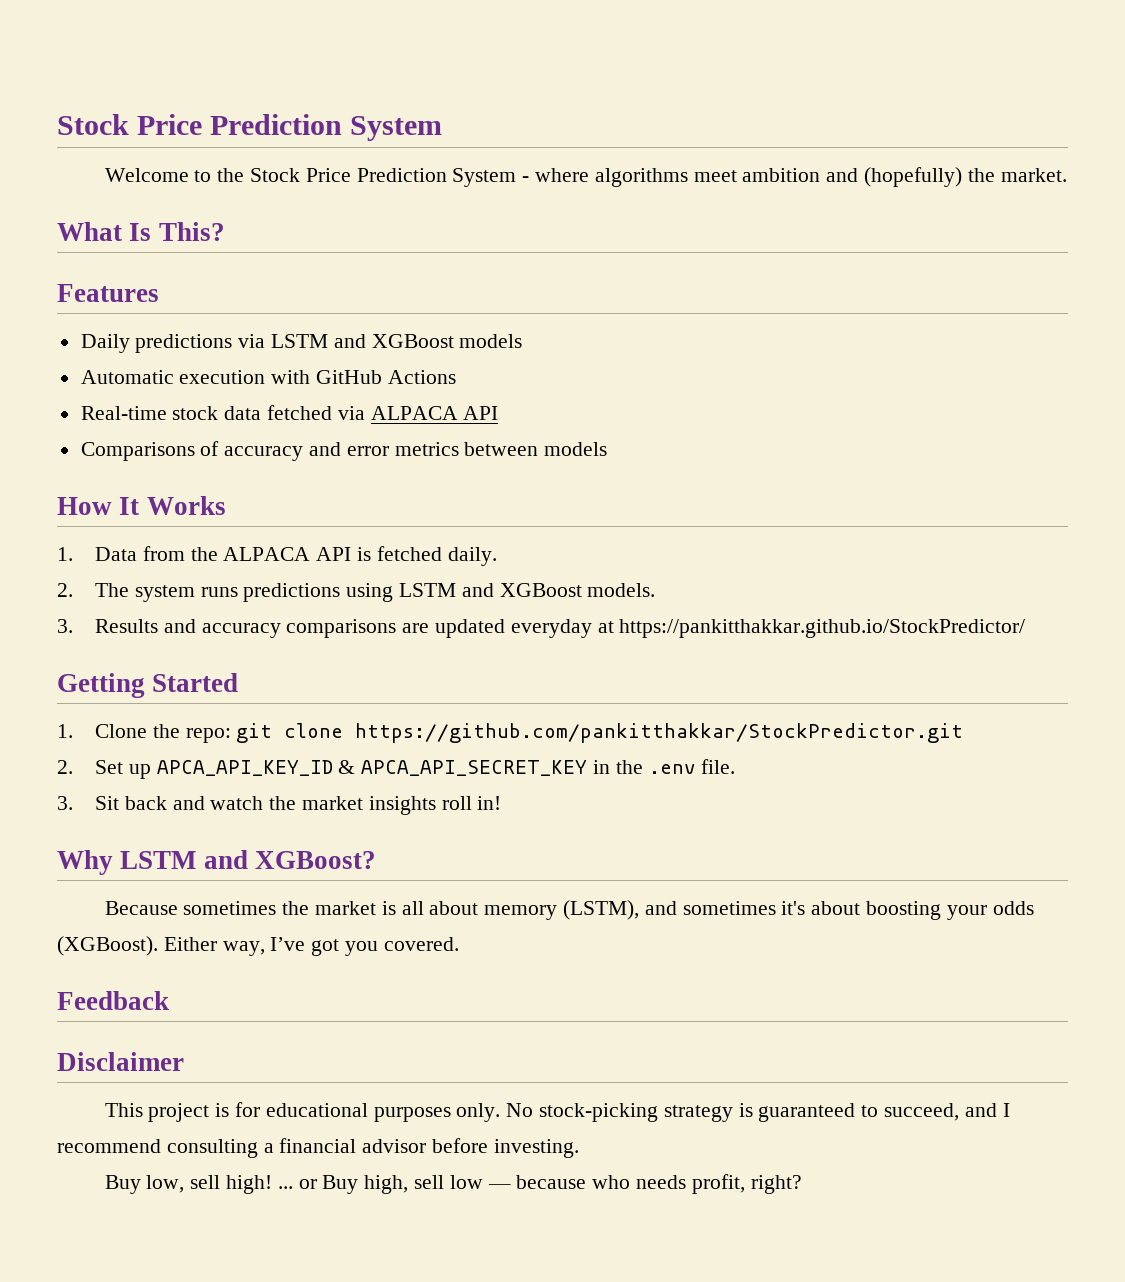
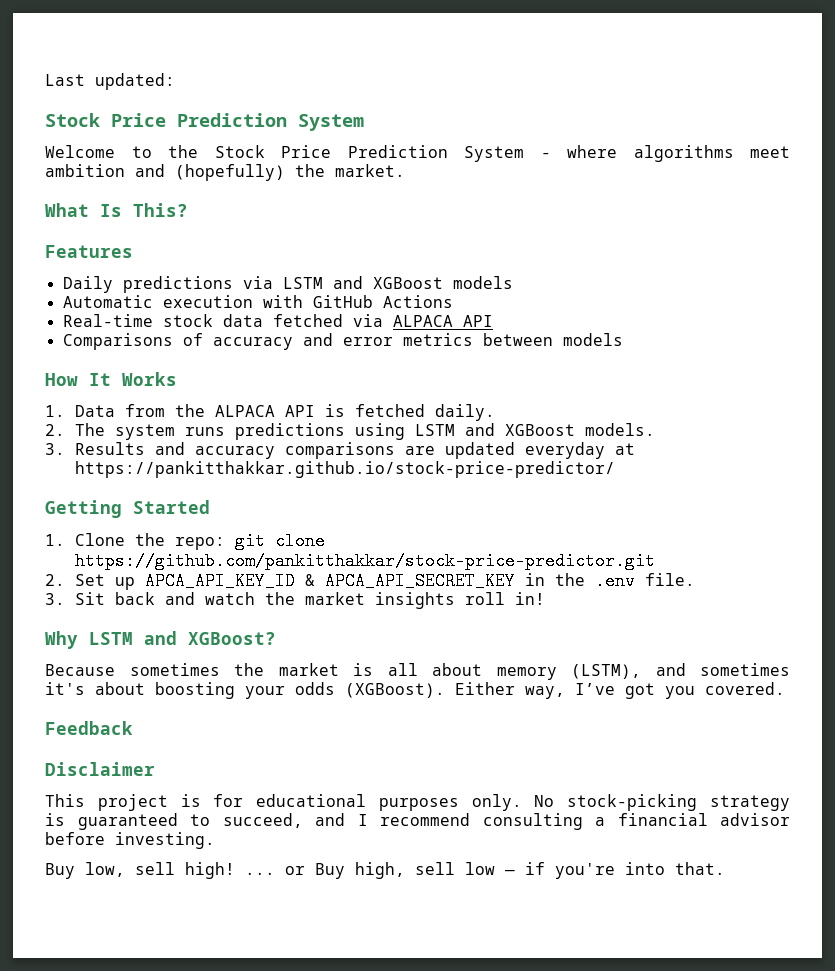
+ Last updated:
- 3. Results and accuracy comparisons are updated everyday at https://pankitthakkar.github.io/StockPredictor/
+ 3. Results and accuracy comparisons are updated everyday at https://pankitthakkar.github.io/stock-price-predictor/
- 1. Clone the repo: git clone https://github.com/pankitthakkar/StockPredictor.git
+ 1. Clone the repo: git clone https://github.com/pankitthakkar/stock-price-predictor.git
- Buy low, sell high! ... or Buy high, sell low — because who needs profit, right?
+ Buy low, sell high! ... or Buy high, sell low — if you're into that.

